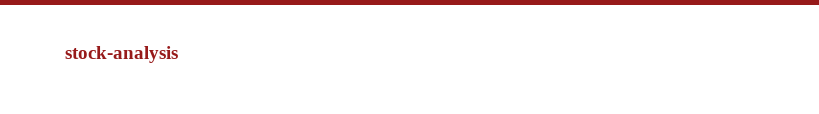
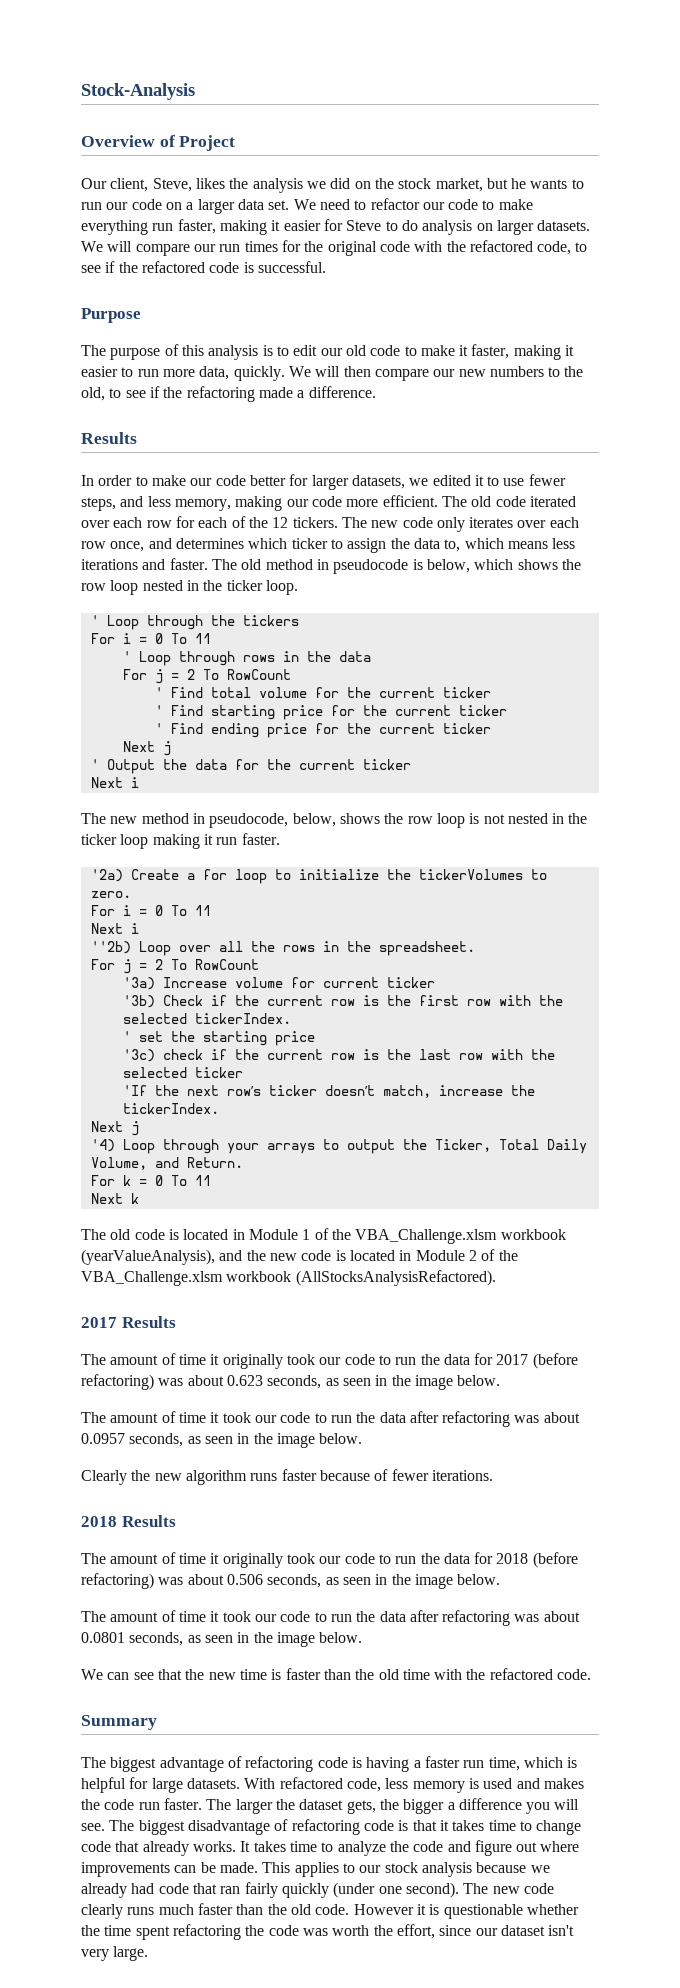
- stock-analysis
+ Stock-Analysis
+ Overview of Project
+ Our client, Steve, likes the analysis we did on the stock market, but he wants to run our code on a larger data set. We need to refactor our code to make everything run faster, making it easier for Steve to do analysis on larger datasets. We will compare our run times for the original code with the refactored code, to see if the refactored code is successful.
+ Purpose
+ The purpose of this analysis is to edit our old code to make it faster, making it easier to run more data, quickly. We will then compare our new numbers to the old, to see if the refactoring made a difference.
+ Results
+ In order to make our code better for larger datasets, we edited it to use fewer steps, and less memory, making our code more efficient. The old code iterated over each row for each of the 12 tickers. The new code only iterates over each row once, and determines which ticker to assign the data to, which means less iterations and faster. The old method in pseudocode is below, which shows the row loop nested in the ticker loop.
+ ' Loop through the tickers
+ For i = 0 To 11
+ ' Loop through rows in the data
+ For j = 2 To RowCount
+ ' Find total volume for the current ticker
+ ' Find starting price for the current ticker
+ ' Find ending price for the current ticker
+ Next j
+ ' Output the data for the current ticker
+ Next i
+ The new method in pseudocode, below, shows the row loop is not nested in the ticker loop making it run faster.
+ '2a) Create a for loop to initialize the tickerVolumes to zero.
+ For i = 0 To 11
+ Next i
+ ''2b) Loop over all the rows in the spreadsheet.
+ For j = 2 To RowCount
+ '3a) Increase volume for current ticker
+ '3b) Check if the current row is the first row with the selected tickerIndex.
+ ' set the starting price
+ '3c) check if the current row is the last row with the selected ticker
+ 'If the next row’s ticker doesn’t match, increase the tickerIndex.
+ Next j
+ '4) Loop through your arrays to output the Ticker, Total Daily Volume, and Return.
+ For k = 0 To 11
+ Next k
+ The old code is located in Module 1 of the VBA_Challenge.xlsm workbook (yearValueAnalysis), and the new code is located in Module 2 of the VBA_Challenge.xlsm workbook (AllStocksAnalysisRefactored).
+ 2017 Results
+ The amount of time it originally took our code to run the data for 2017 (before refactoring) was about 0.623 seconds, as seen in the image below.
+ The amount of time it took our code to run the data after refactoring was about 0.0957 seconds, as seen in the image below.
+ Clearly the new algorithm runs faster because of fewer iterations.
+ 2018 Results
+ The amount of time it originally took our code to run the data for 2018 (before refactoring) was about 0.506 seconds, as seen in the image below.
+ The amount of time it took our code to run the data after refactoring was about 0.0801 seconds, as seen in the image below.
+ We can see that the new time is faster than the old time with the refactored code.
+ Summary
+ The biggest advantage of refactoring code is having a faster run time, which is helpful for large datasets. With refactored code, less memory is used and makes the code run faster. The larger the dataset gets, the bigger a difference you will see. The biggest disadvantage of refactoring code is that it takes time to change code that already works. It takes time to analyze the code and figure out where improvements can be made. This applies to our stock analysis because we already had code that ran fairly quickly (under one second). The new code clearly runs much faster than the old code. However it is questionable whether the time spent refactoring the code was worth the effort, since our dataset isn't very large.

